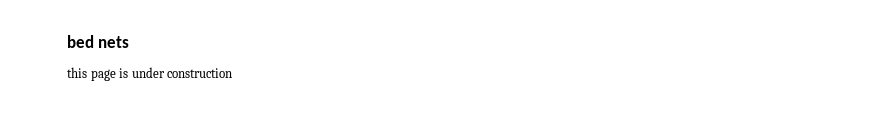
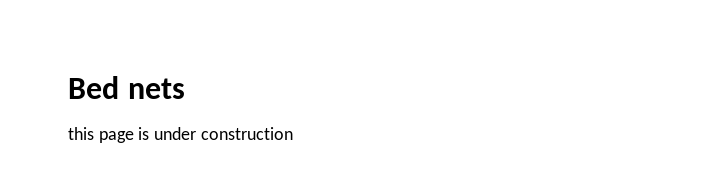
- bed nets
+ Bed nets

